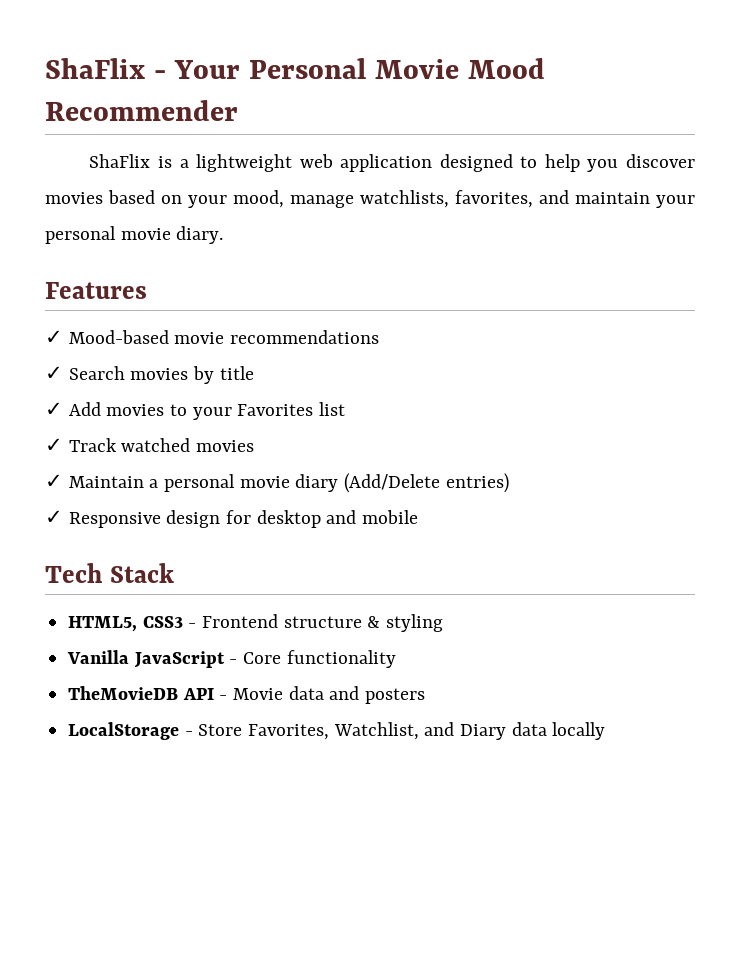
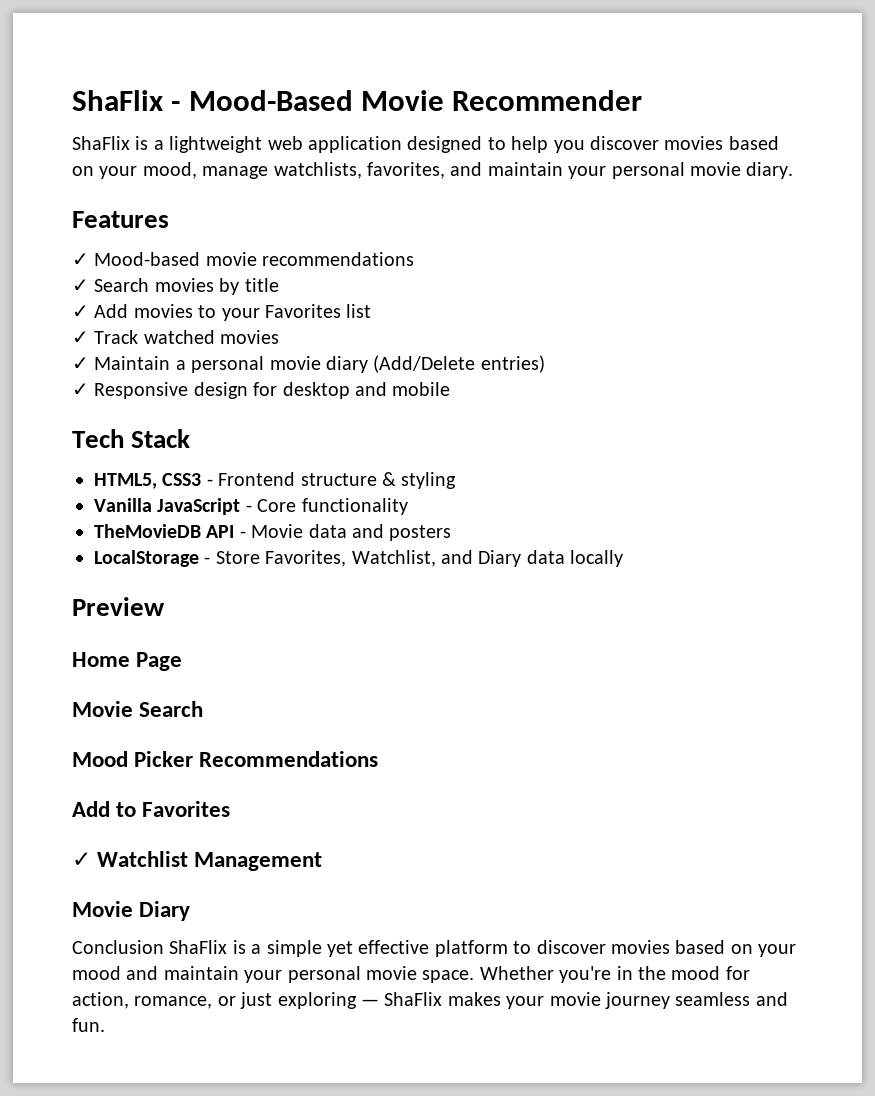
- ShaFlix - Your Personal Movie Mood Recommender
+ ShaFlix - Mood-Based Movie Recommender
+ Preview
+ Home Page
+ Movie Search
+ Mood Picker Recommendations
+ Add to Favorites
+ ✓ Watchlist Management
+ Movie Diary
+ Conclusion ShaFlix is a simple yet effective platform to discover movies based on your mood and maintain your personal movie space. Whether you're in the mood for action, romance, or just exploring — ShaFlix makes your movie journey seamless and fun.

